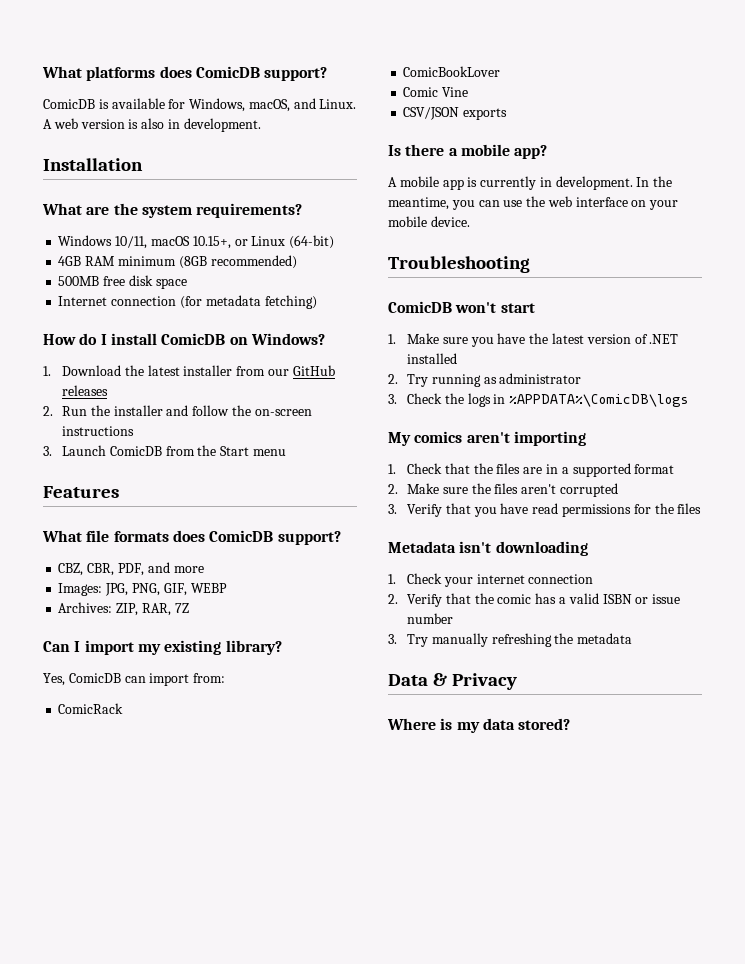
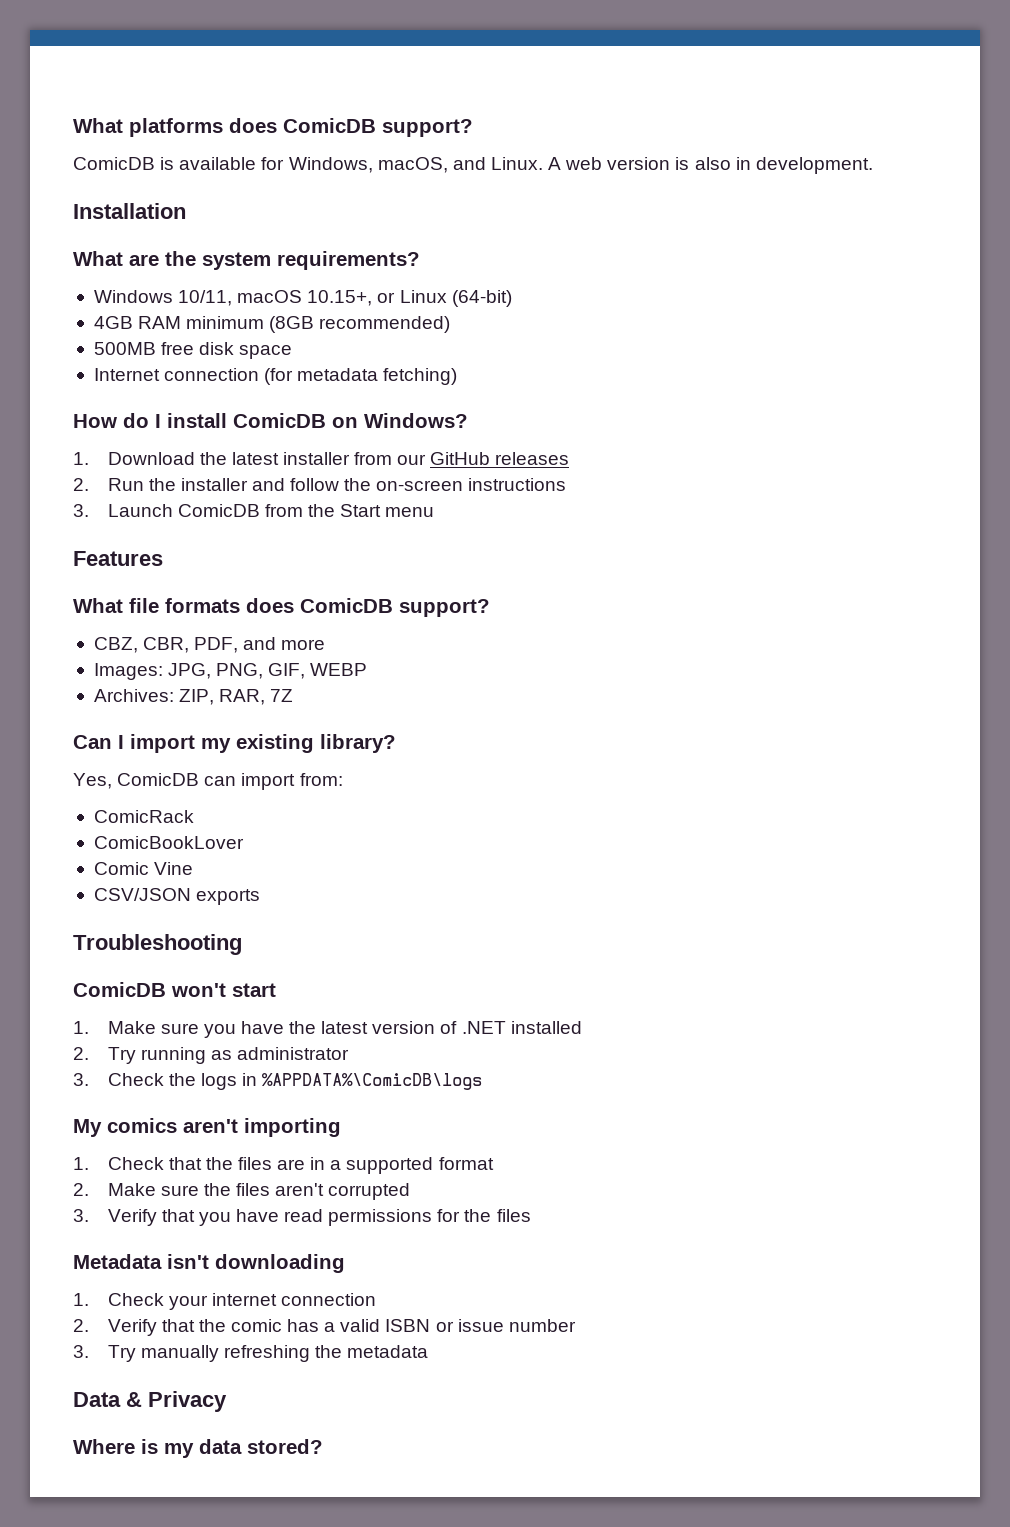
- Is there a mobile app?
- A mobile app is currently in development. In the meantime, you can use the web interface on your mobile device.

